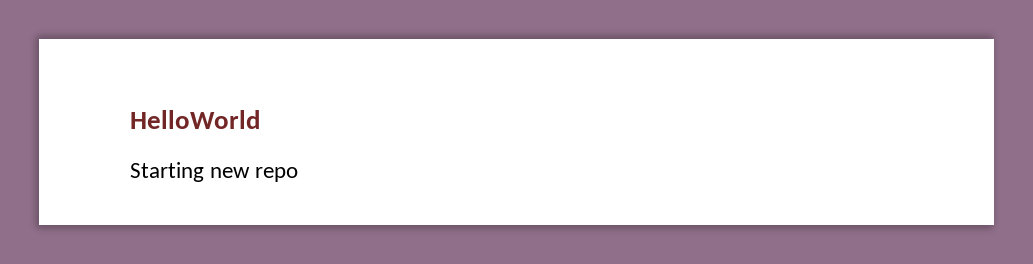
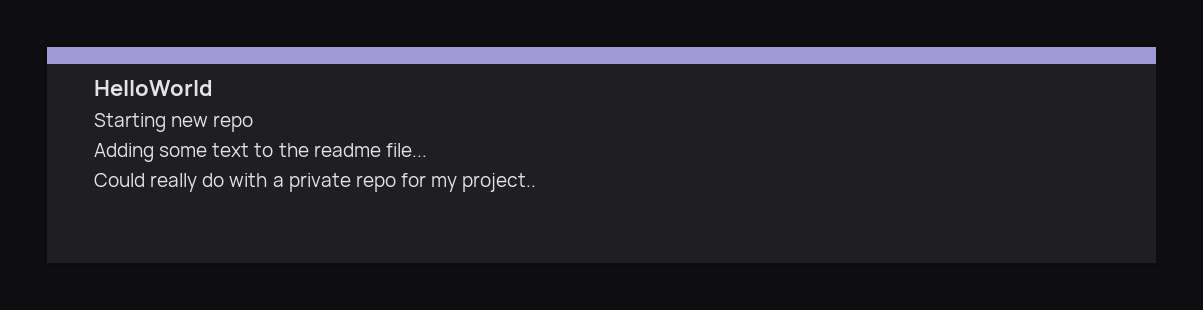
+ Adding some text to the readme file...
+ Could really do with a private repo for my project..

